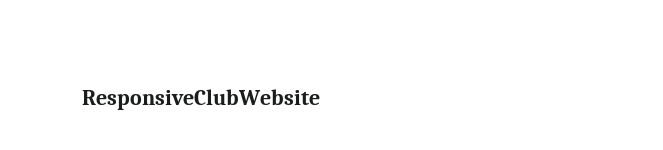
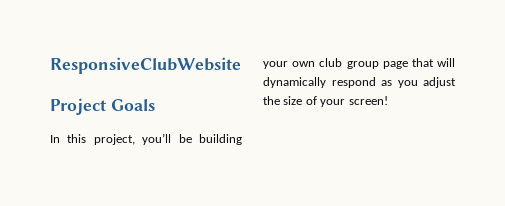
+ Project Goals
+ In this project, you’ll be building your own club group page that will dynamically respond as you adjust the size of your screen!

